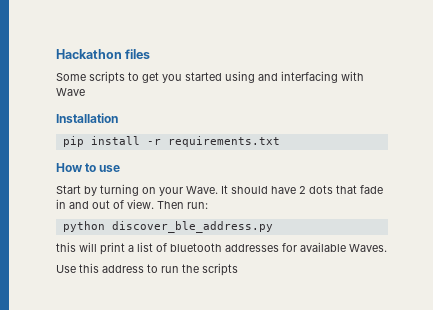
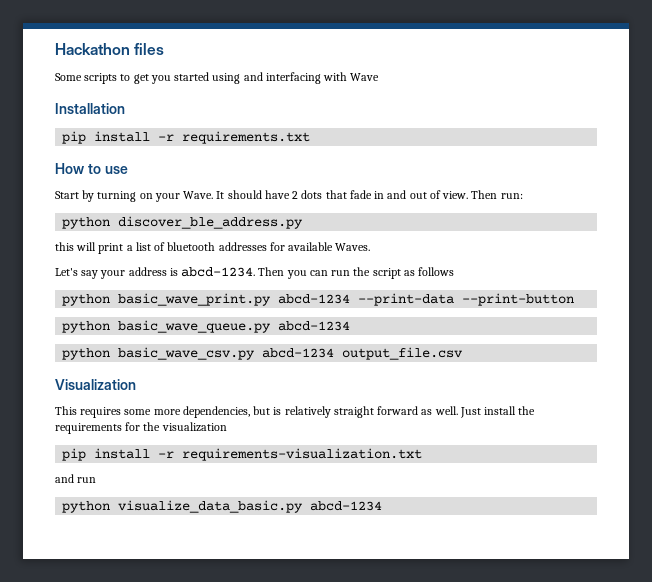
- Use this address to run the scripts
+ Let's say your address is abcd-1234. Then you can run the script as follows
+ python basic_wave_print.py abcd-1234 --print-data --print-button
+ python basic_wave_queue.py abcd-1234
+ python basic_wave_csv.py abcd-1234 output_file.csv
+ Visualization
+ This requires some more dependencies, but is relatively straight forward as well. Just install the requirements for the visualization
+ pip install -r requirements-visualization.txt
+ and run
+ python visualize_data_basic.py abcd-1234

